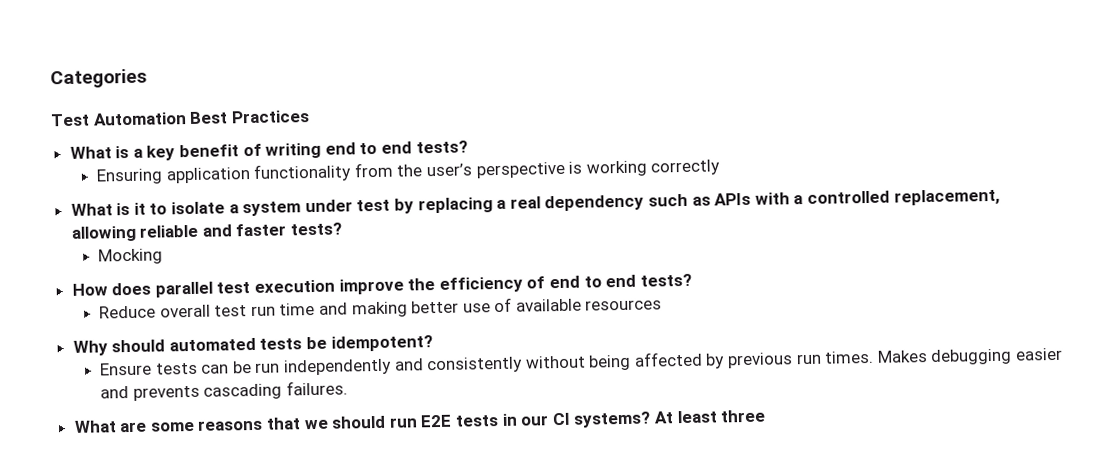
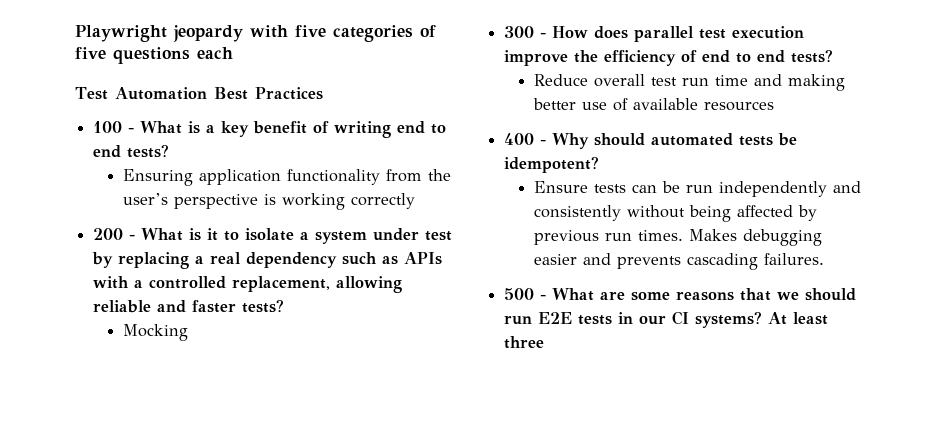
- Categories
+ Playwright jeopardy with five categories of five questions each
- What is a key benefit of writing end to end tests?
+ 100 - What is a key benefit of writing end to end tests?
- What is it to isolate a system under test by replacing a real dependency such as APIs with a controlled replacement, allowing reliable and faster tests?
+ 200 - What is it to isolate a system under test by replacing a real dependency such as APIs with a controlled replacement, allowing reliable and faster tests?
- How does parallel test execution improve the efficiency of end to end tests?
+ 300 - How does parallel test execution improve the efficiency of end to end tests?
- Why should automated tests be idempotent?
+ 400 - Why should automated tests be idempotent?
- What are some reasons that we should run E2E tests in our CI systems?
+ 500 - What are some reasons that we should run E2E tests in our CI systems?

